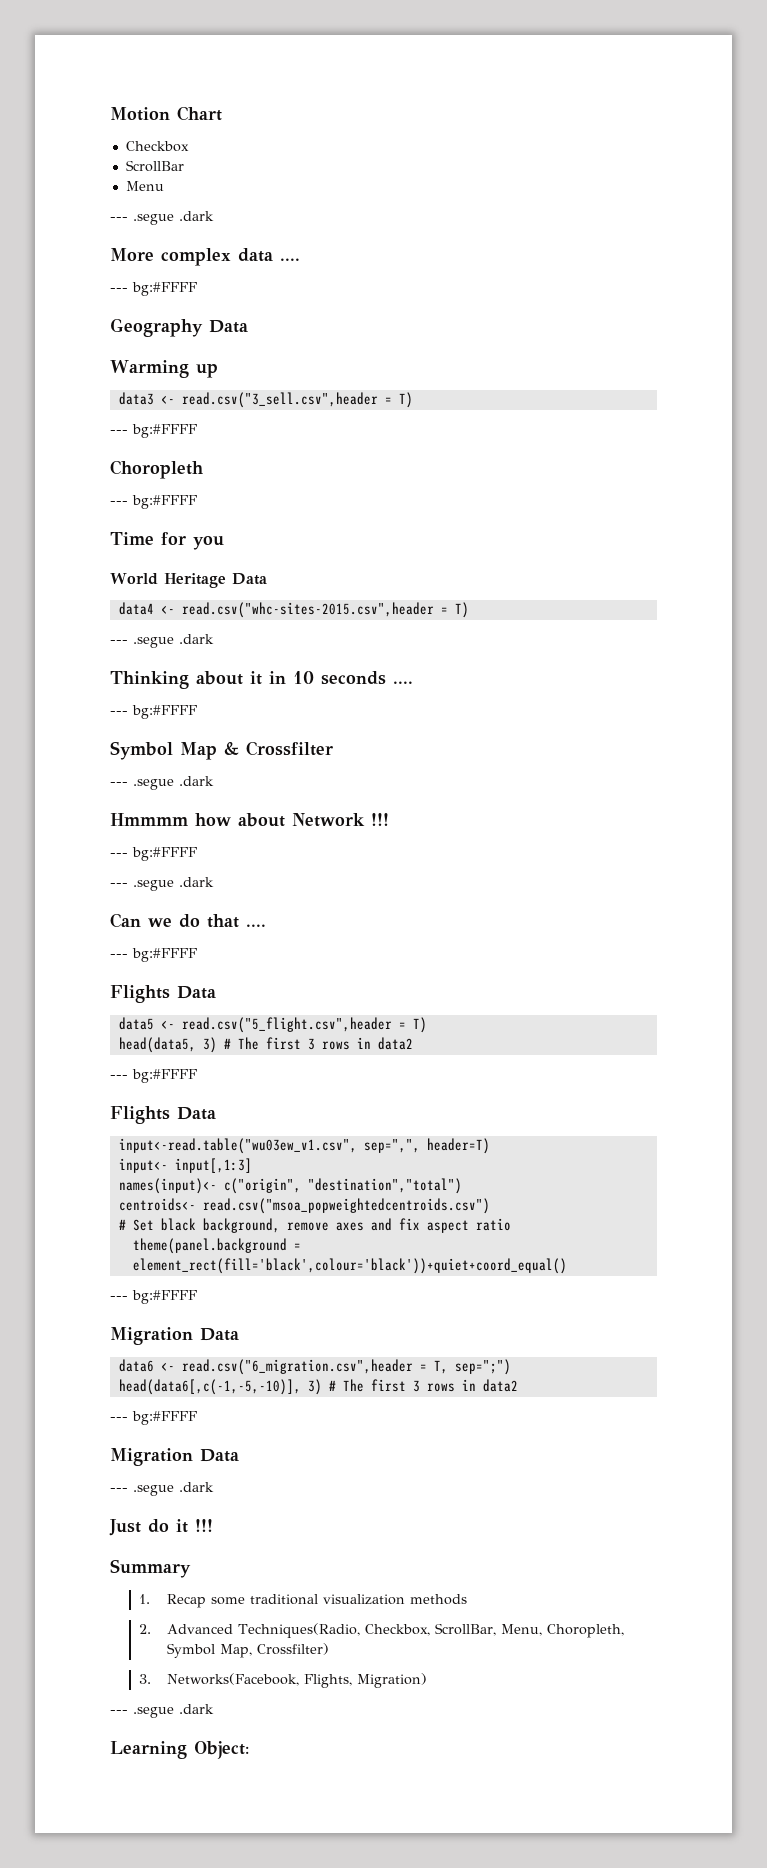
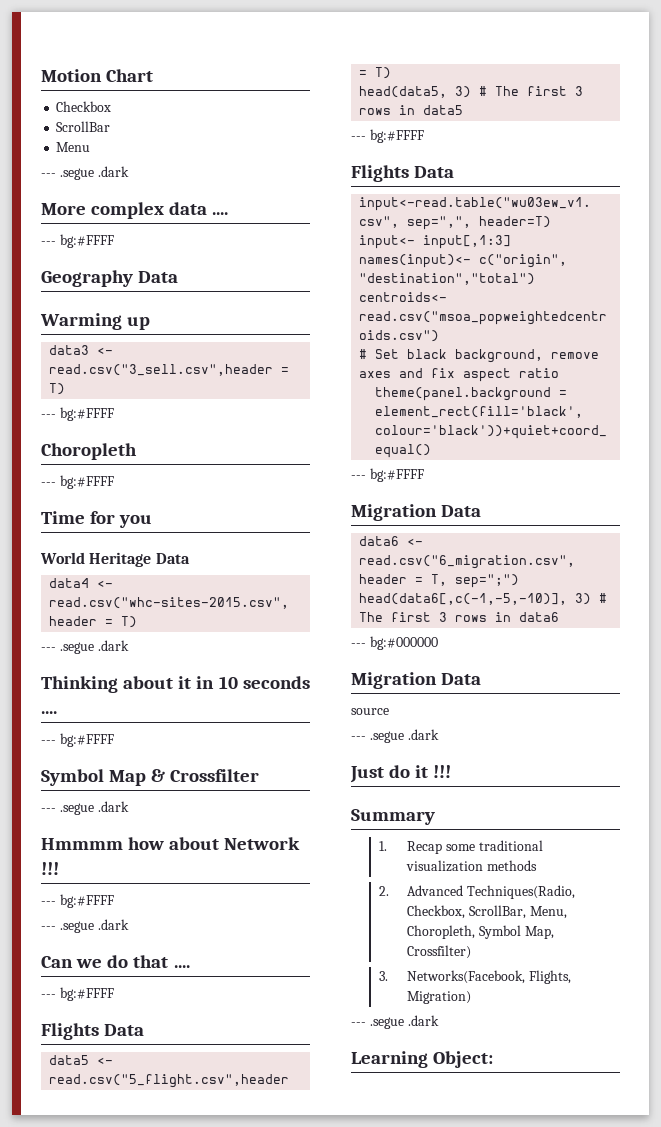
- head(data5, 3) # The first 3 rows in data2
+ head(data5, 3) # The first 3 rows in data5
- head(data6[,c(-1,-5,-10)], 3) # The first 3 rows in data2
- --- bg:#FFFF
+ head(data6[,c(-1,-5,-10)], 3) # The first 3 rows in data6
+ --- bg:#000000
  Migration Data
+ source

